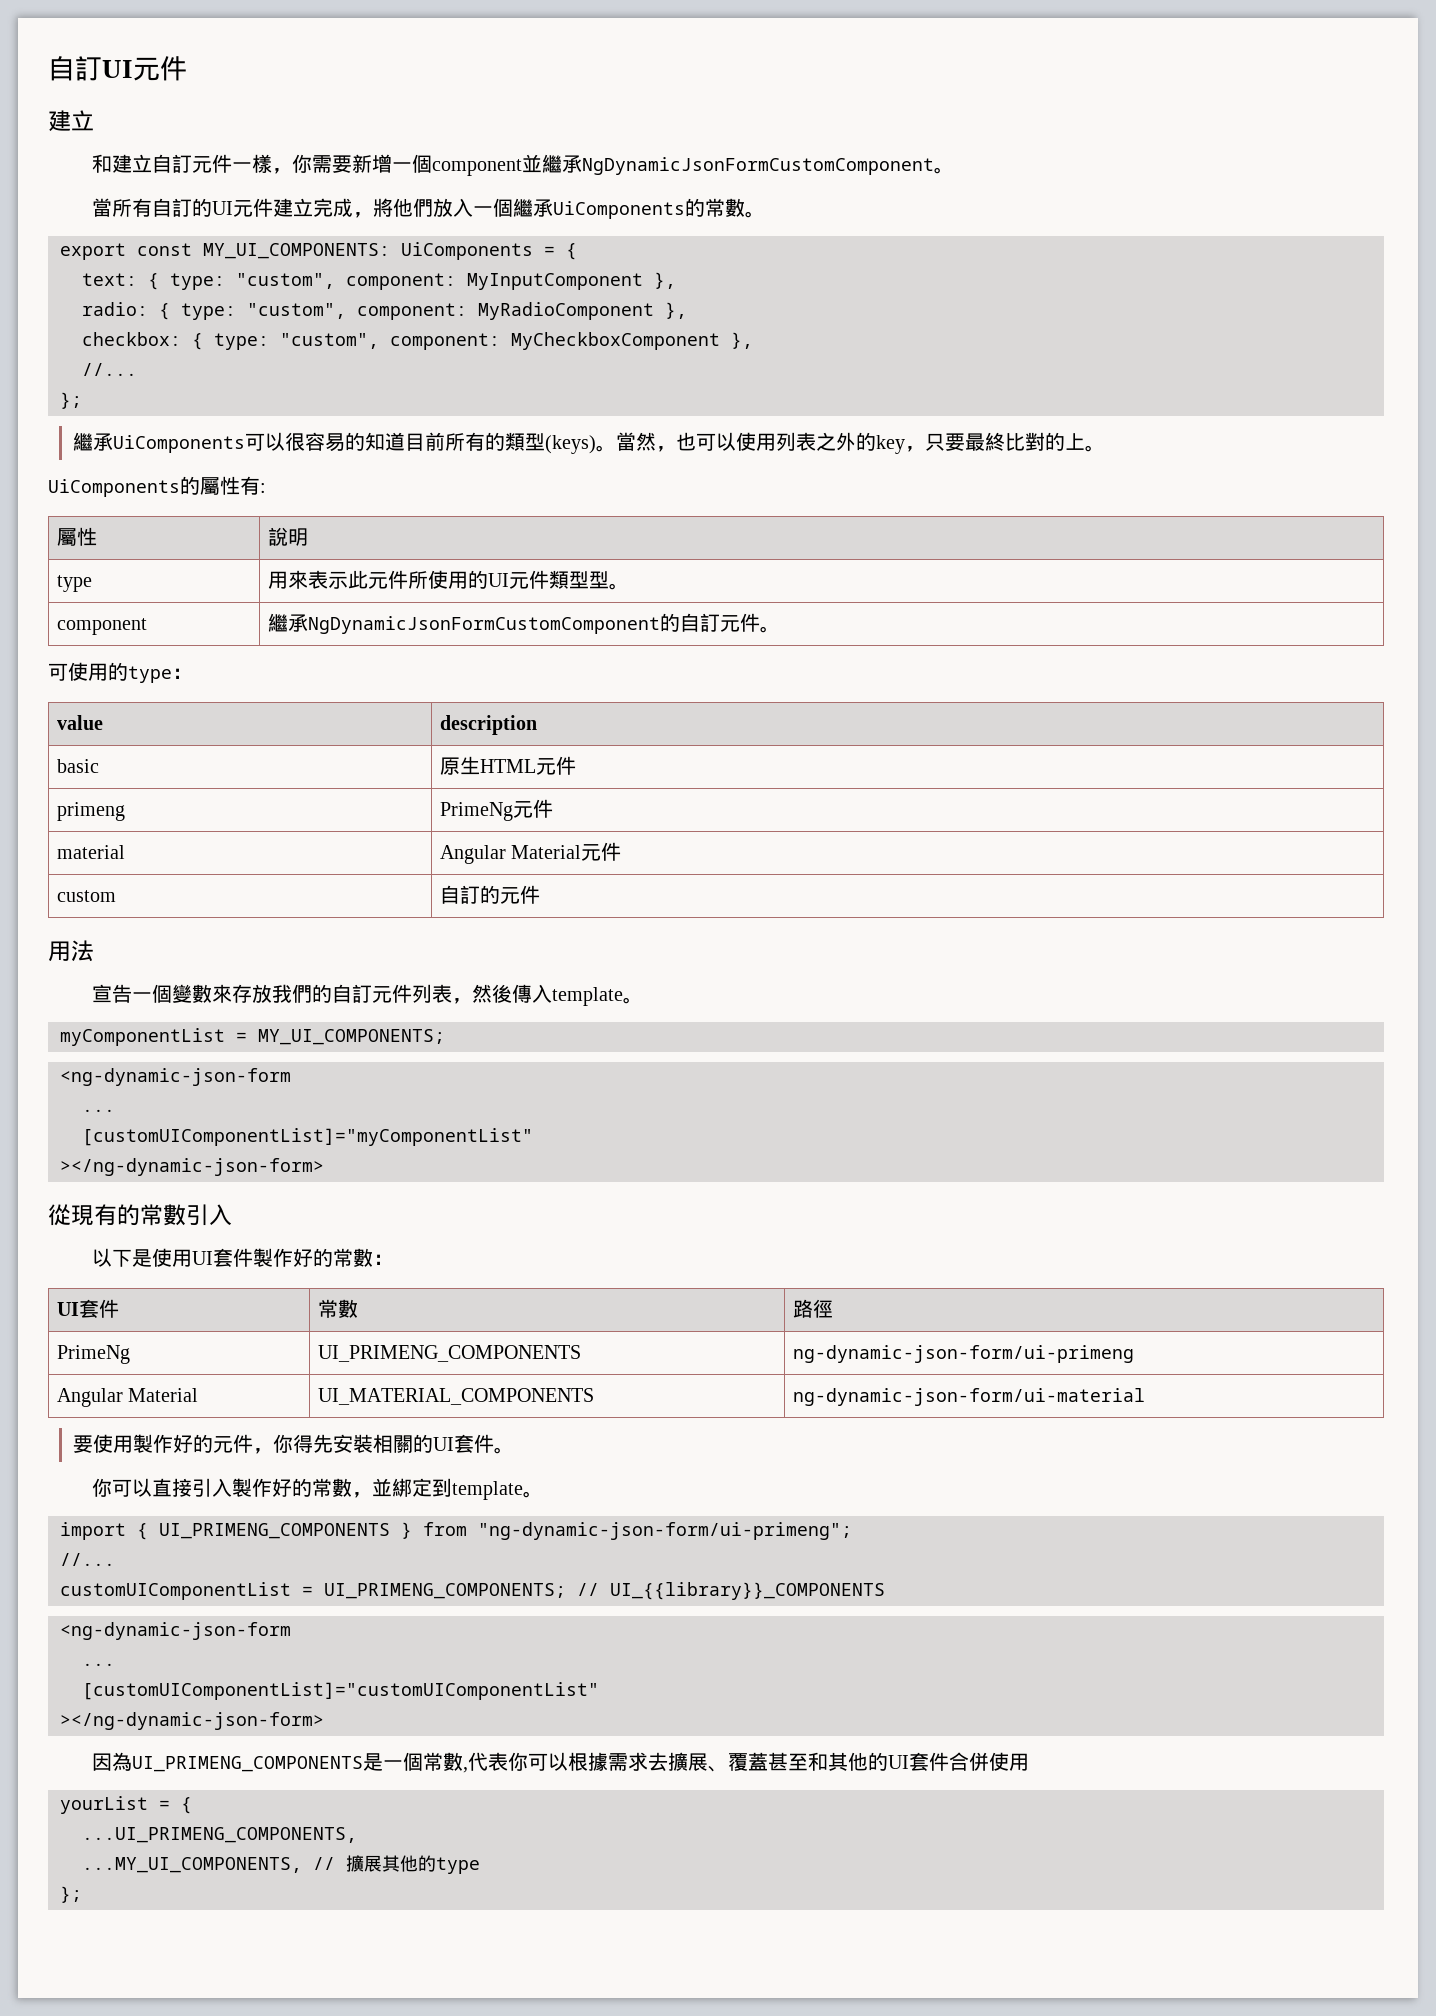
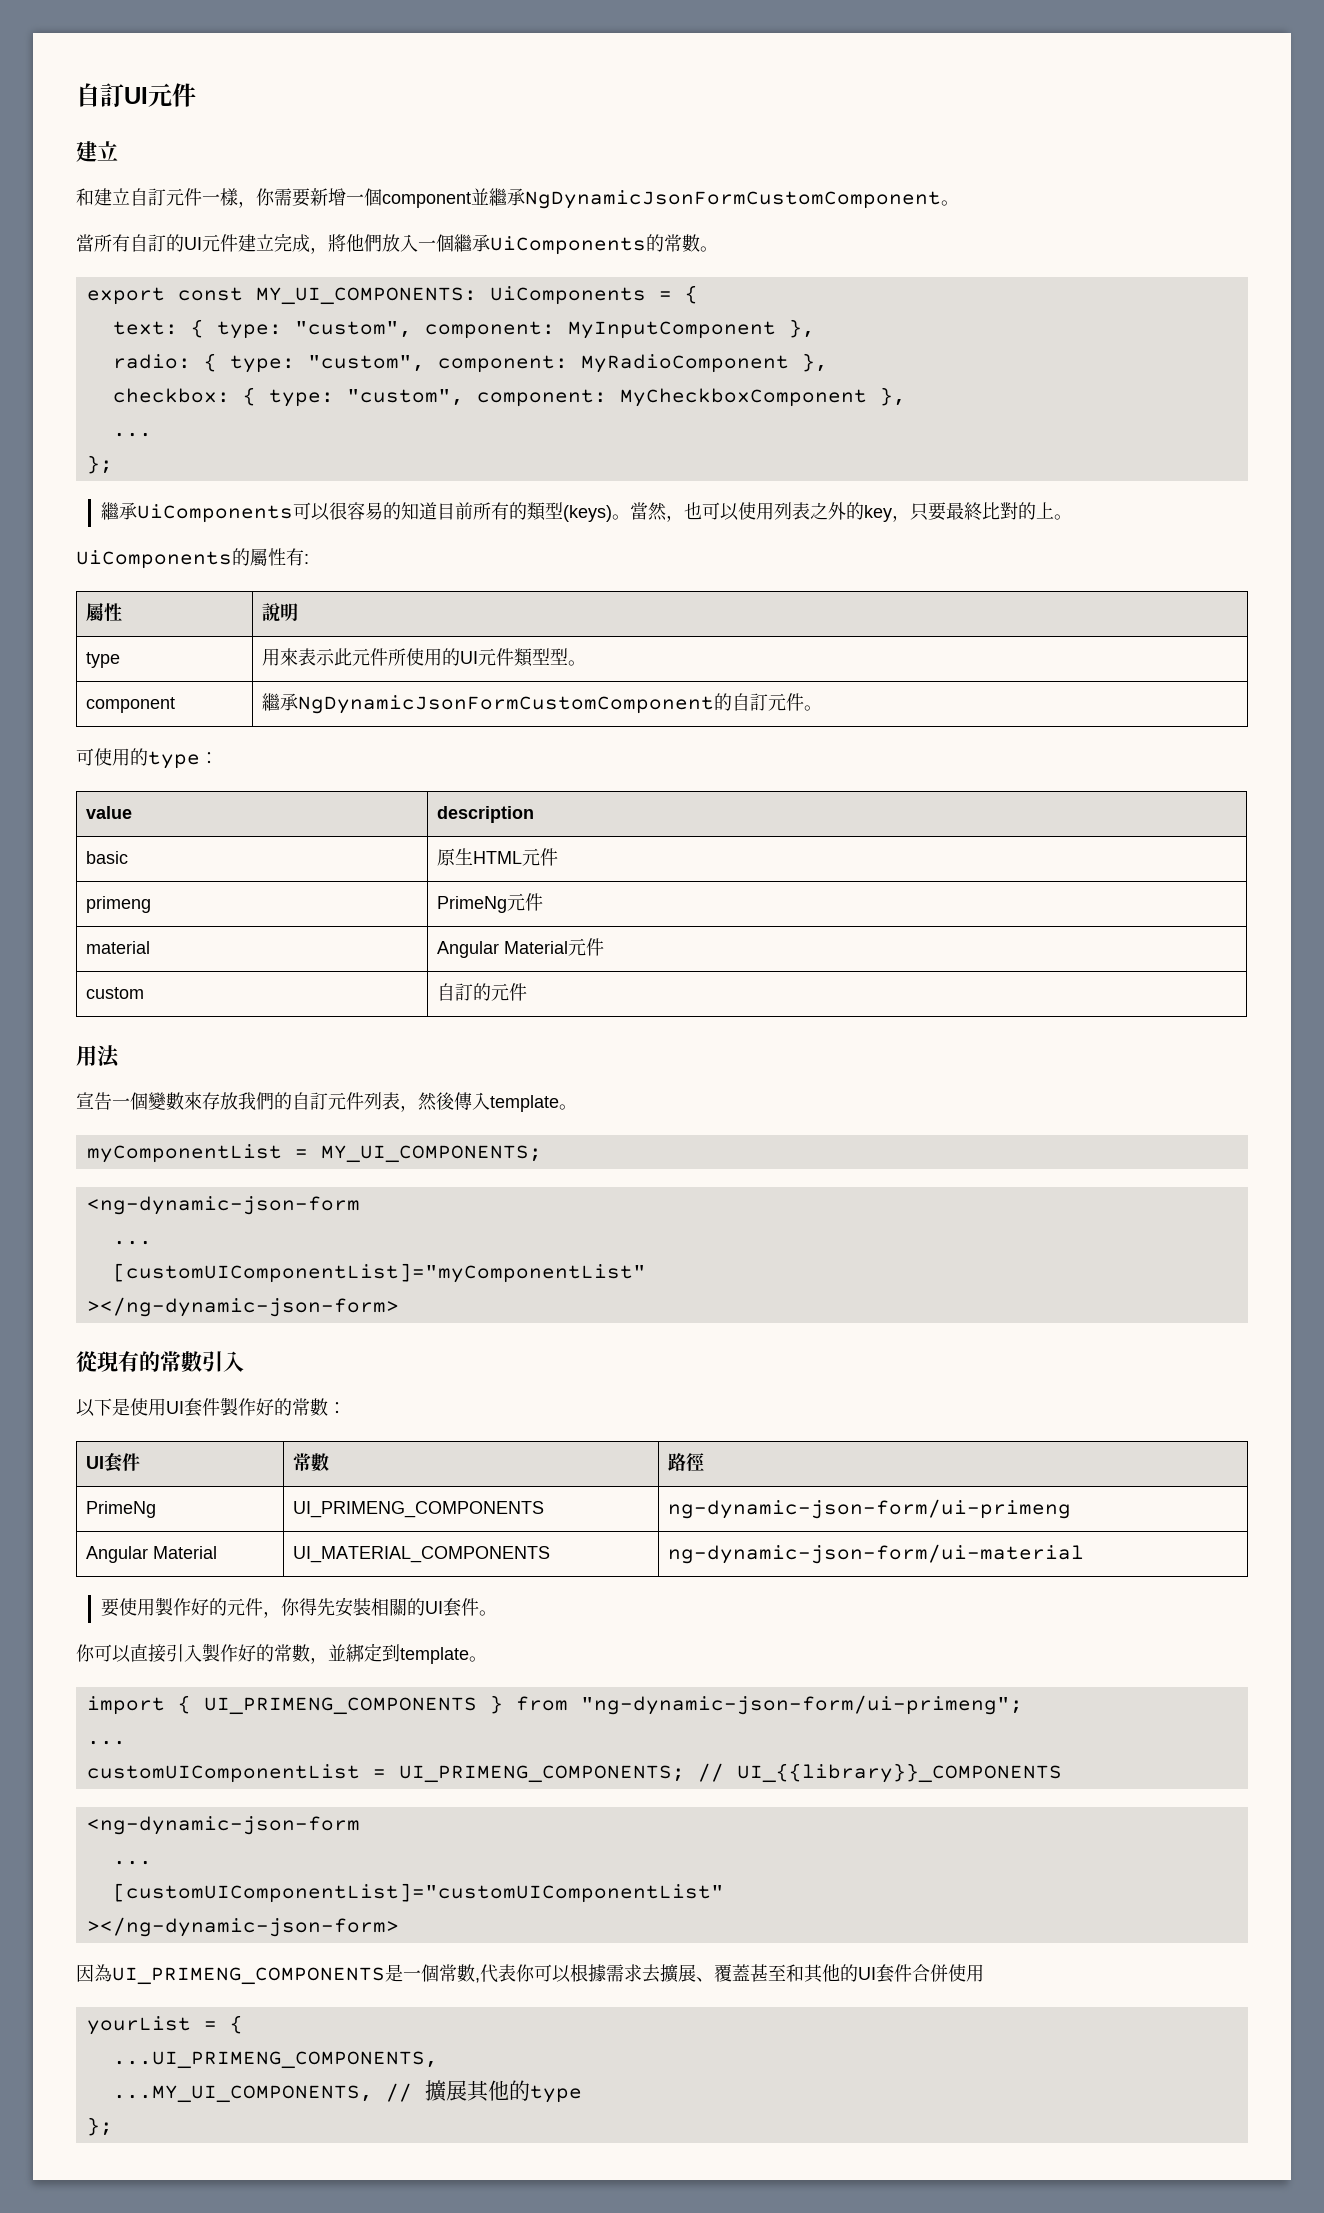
  checkbox: { type: "custom", component: MyCheckboxComponent },
- //...
+ ...
  import { UI_PRIMENG_COMPONENTS } from "ng-dynamic-json-form/ui-primeng";
- //...
+ ...

